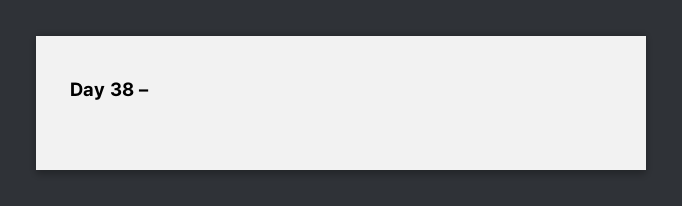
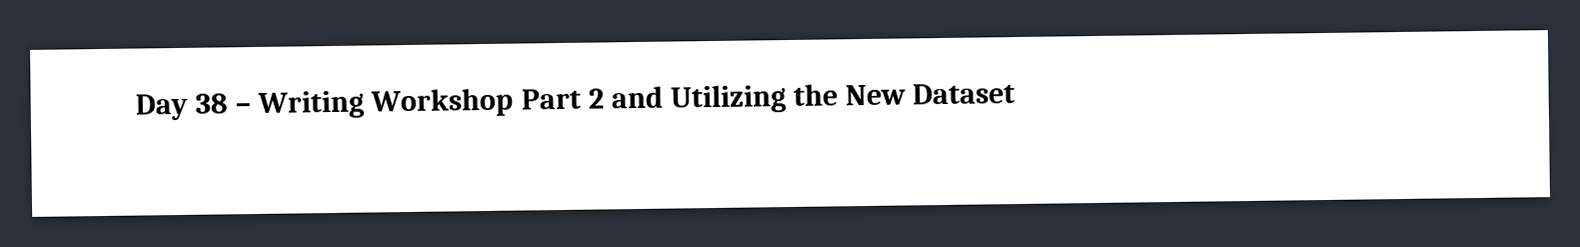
- Day 38 –
+ Day 38 – Writing Workshop Part 2 and Utilizing the New Dataset

